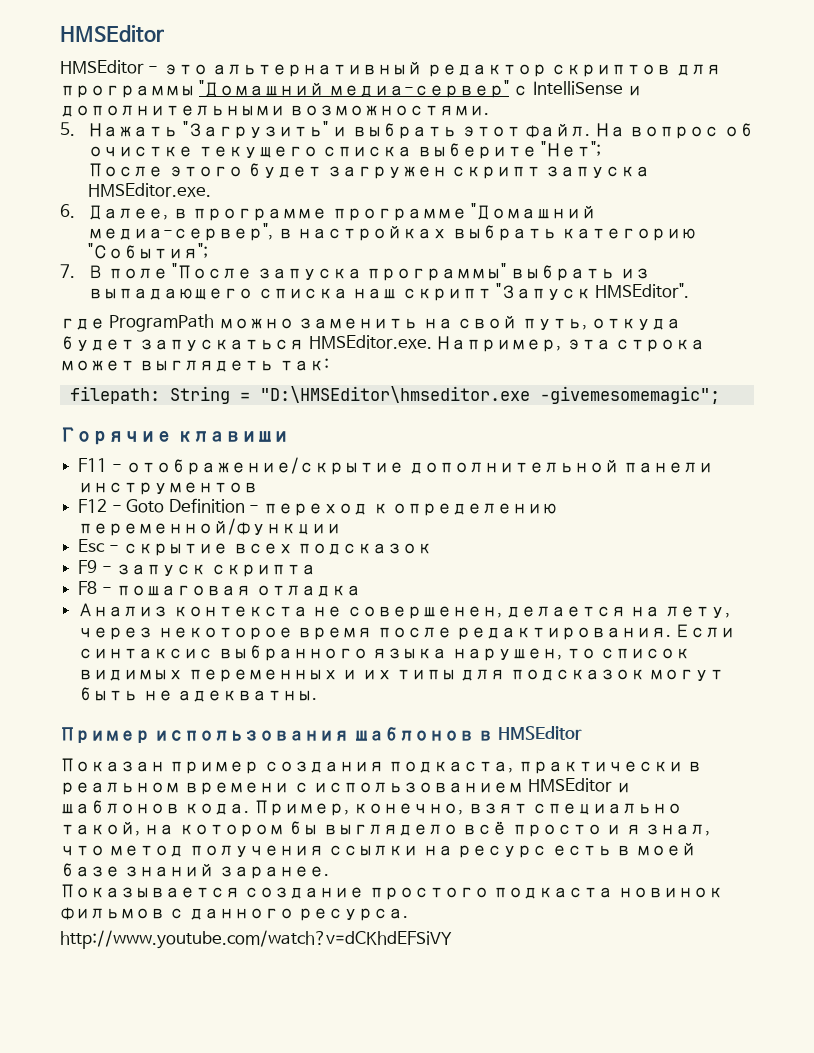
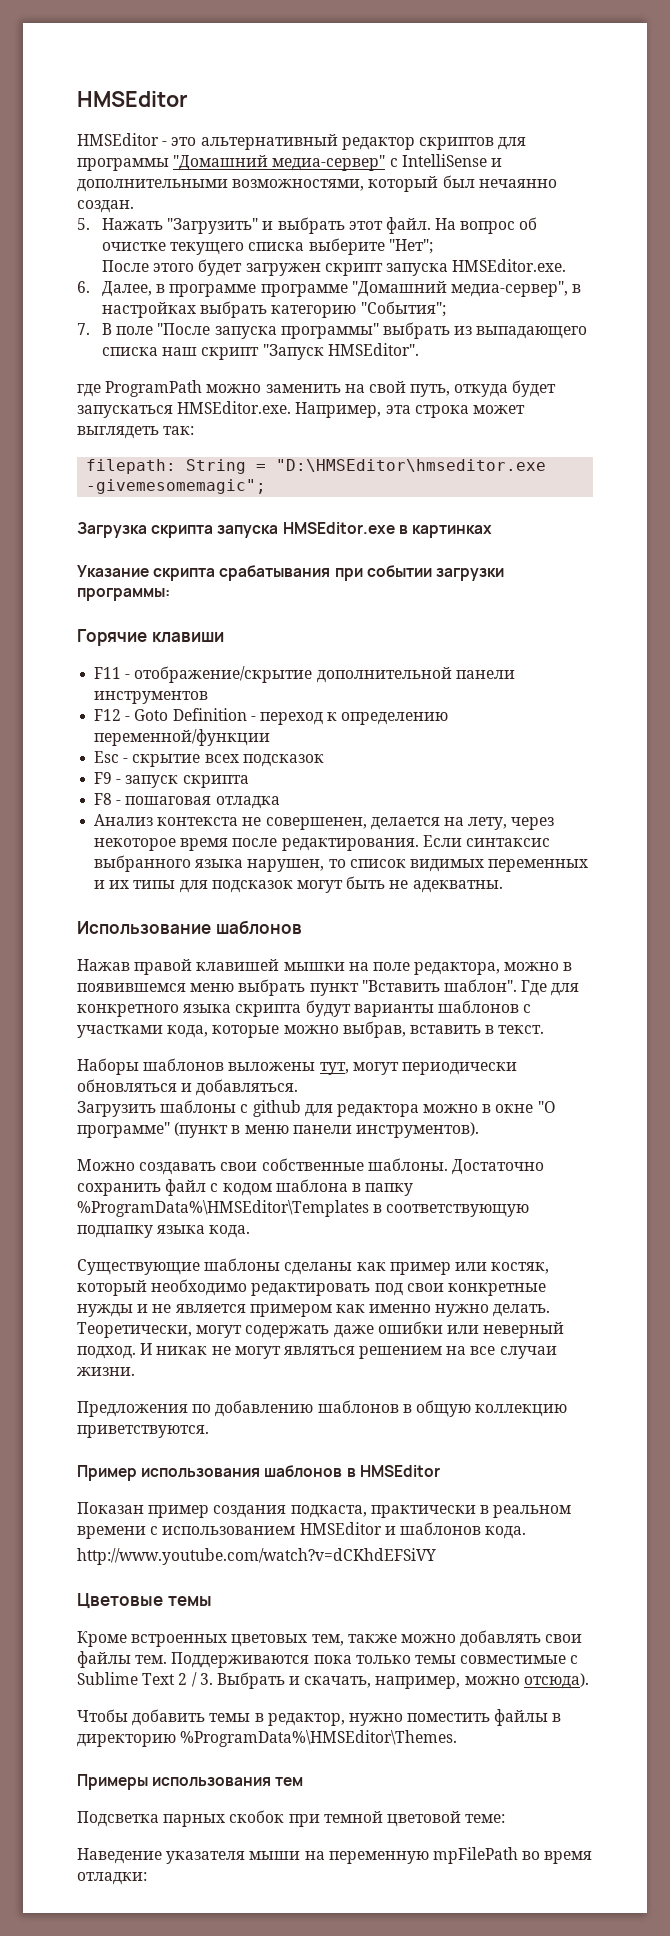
- HMSEditor - это альтернативный редактор скриптов для программы "Домашний медиа-сервер" с IntelliSense и дополнительными возможностями.
+ HMSEditor - это альтернативный редактор скриптов для программы "Домашний медиа-сервер" с IntelliSense и дополнительными возможностями, который был нечаянно создан.
+ Загрузка скрипта запуска HMSEditor.exe в картинках
+ Указание скрипта срабатывания при событии загрузки программы:
+ Использование шаблонов
+ Нажав правой клавишей мышки на поле редактора, можно в появившемся меню выбрать пункт "Вставить шаблон". Где для конкретного языка скрипта будут варианты шаблонов с участками кода, которые можно выбрав, вставить в текст.
+ Наборы шаблонов выложены тут, могут периодически обновляться и добавляться.
+ Загрузить шаблоны с github для редактора можно в окне "О программе" (пункт в меню панели инструментов).
+ Можно создавать свои собственные шаблоны. Достаточно сохранить файл с кодом шаблона в папку %ProgramData%\HMSEditor\Templates в соответствующую подпапку языка кода.
+ Существующие шаблоны сделаны как пример или костяк, который необходимо редактировать под свои конкретные нужды и не является примером как именно нужно делать. Теоретически, могут содержать даже ошибки или неверный подход. И никак не могут являться решением на все случаи жизни.
+ Предложения по добавлению шаблонов в общую коллекцию приветствуются.
- Показан пример создания подкаста, практически в реальном времени с использованием HMSEditor и шаблонов кода. Пример, конечно, взят специально такой, на котором бы выглядело всё просто и я знал, что метод получения ссылки на ресурс есть в моей базе знаний заранее.
- Показывается создание простого подкаста новинок фильмов с данного ресурса.
+ Показан пример создания подкаста, практически в реальном времени с использованием HMSEditor и шаблонов кода.
  http://www.youtube.com/watch?v=dCKhdEFSiVY
+ Цветовые темы
+ Кроме встроенных цветовых тем, также можно добавлять свои файлы тем. Поддерживаются пока только темы совместимые с Sublime Text 2 / 3. Выбрать и скачать, например, можно отсюда).
+ Чтобы добавить темы в редактор, нужно поместить файлы в директорию %ProgramData%\HMSEditor\Themes.
+ Примеры использования тем
+ Подсветка парных скобок при темной цветовой теме:
+ Наведение указателя мыши на переменную mpFilePath во время отладки:

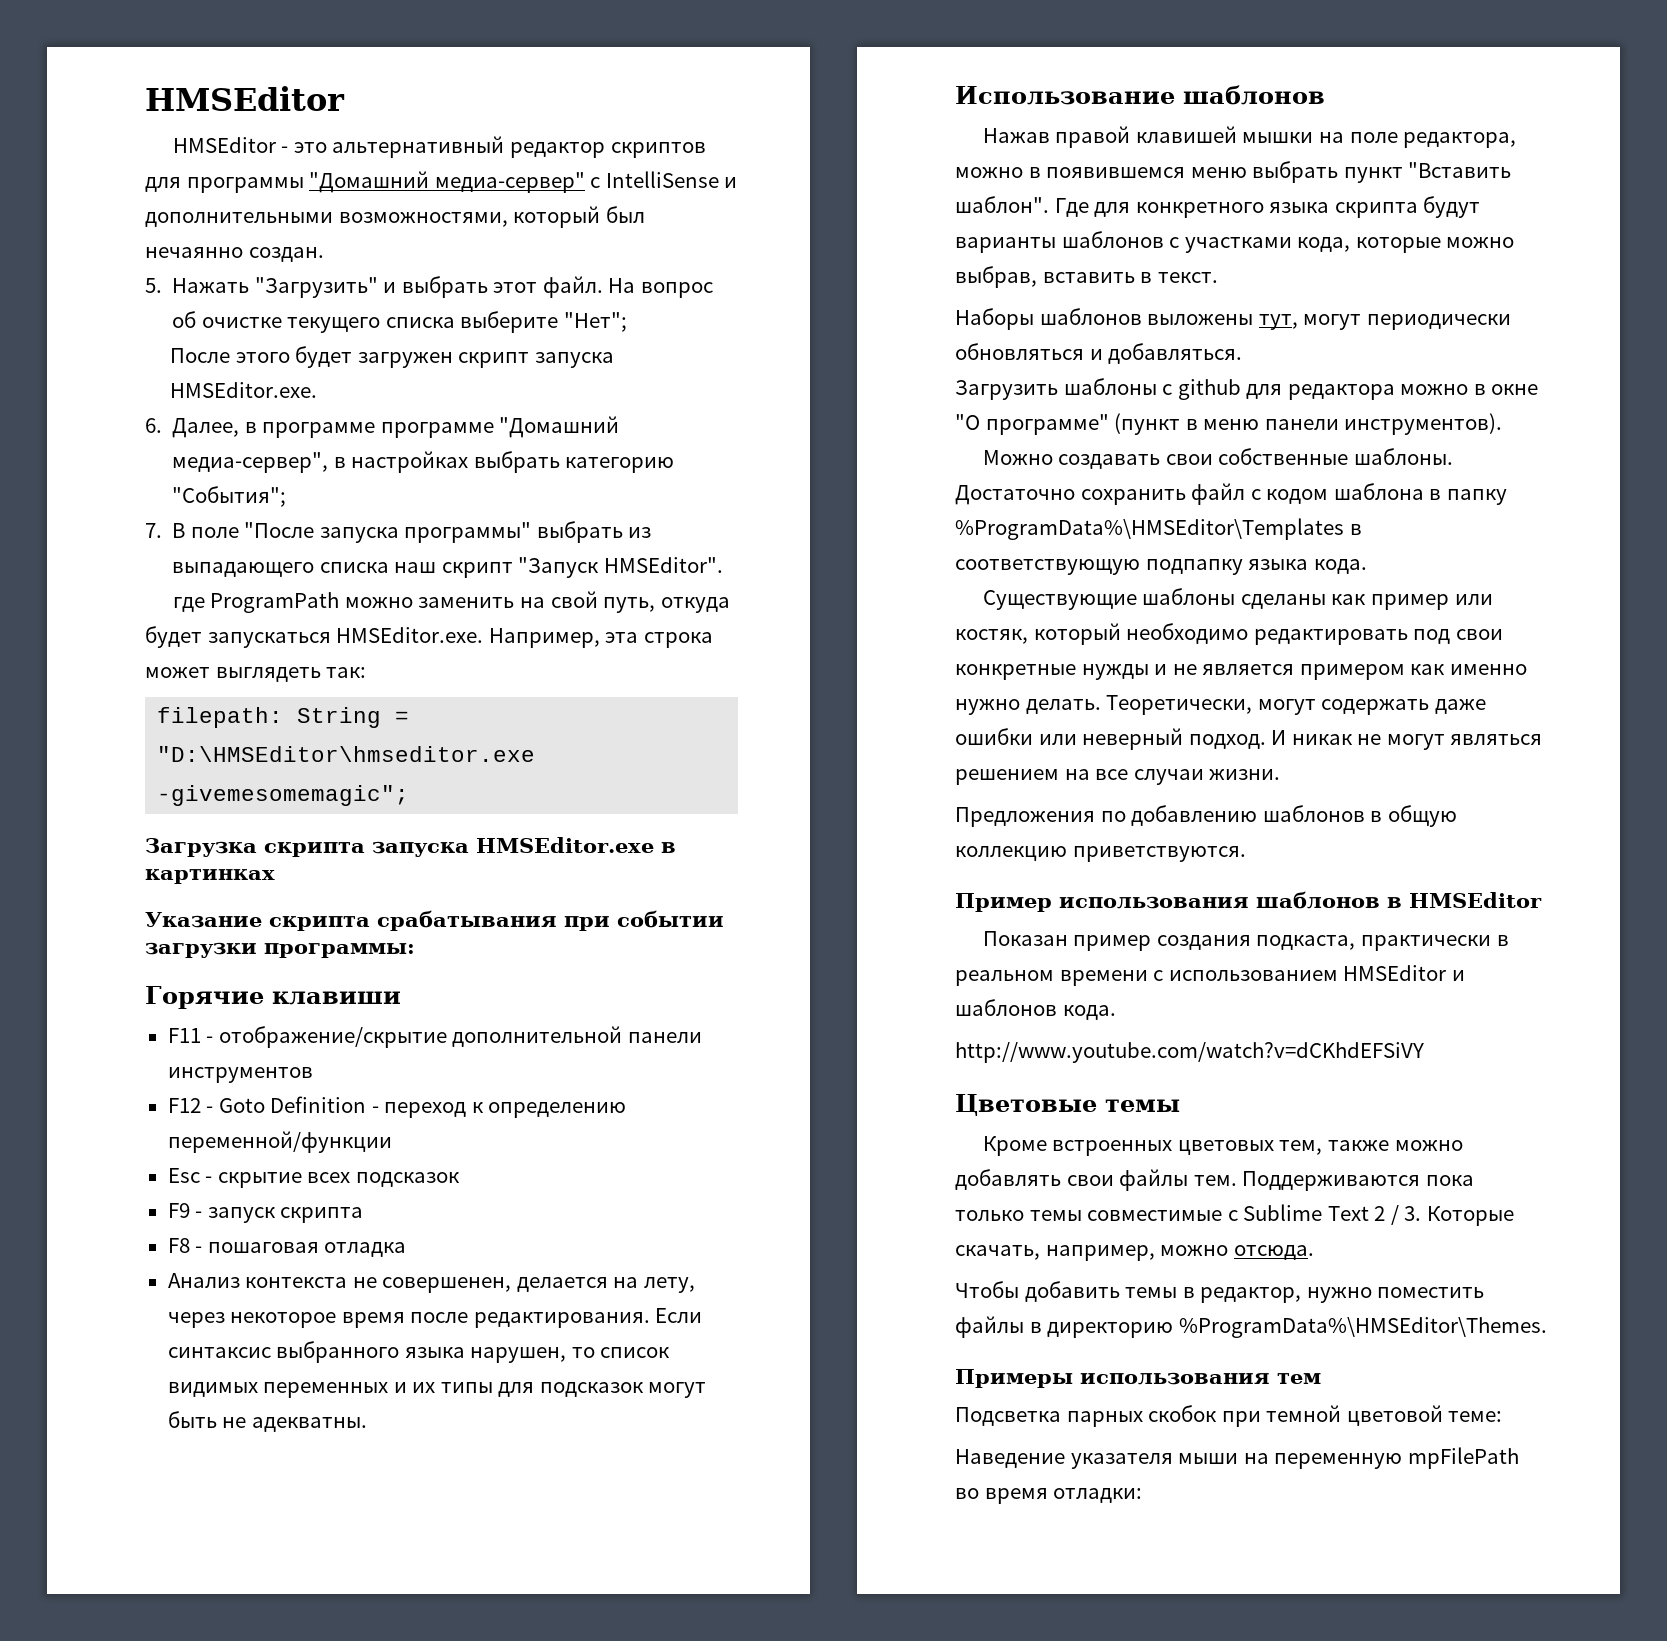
- Поддерживаются пока только темы совместимые с Sublime Text 2 / 3. Выбрать и скачать, например, можно отсюда).
+ Поддерживаются пока только темы совместимые с Sublime Text 2 / 3. Которые скачать, например, можно отсюда.

